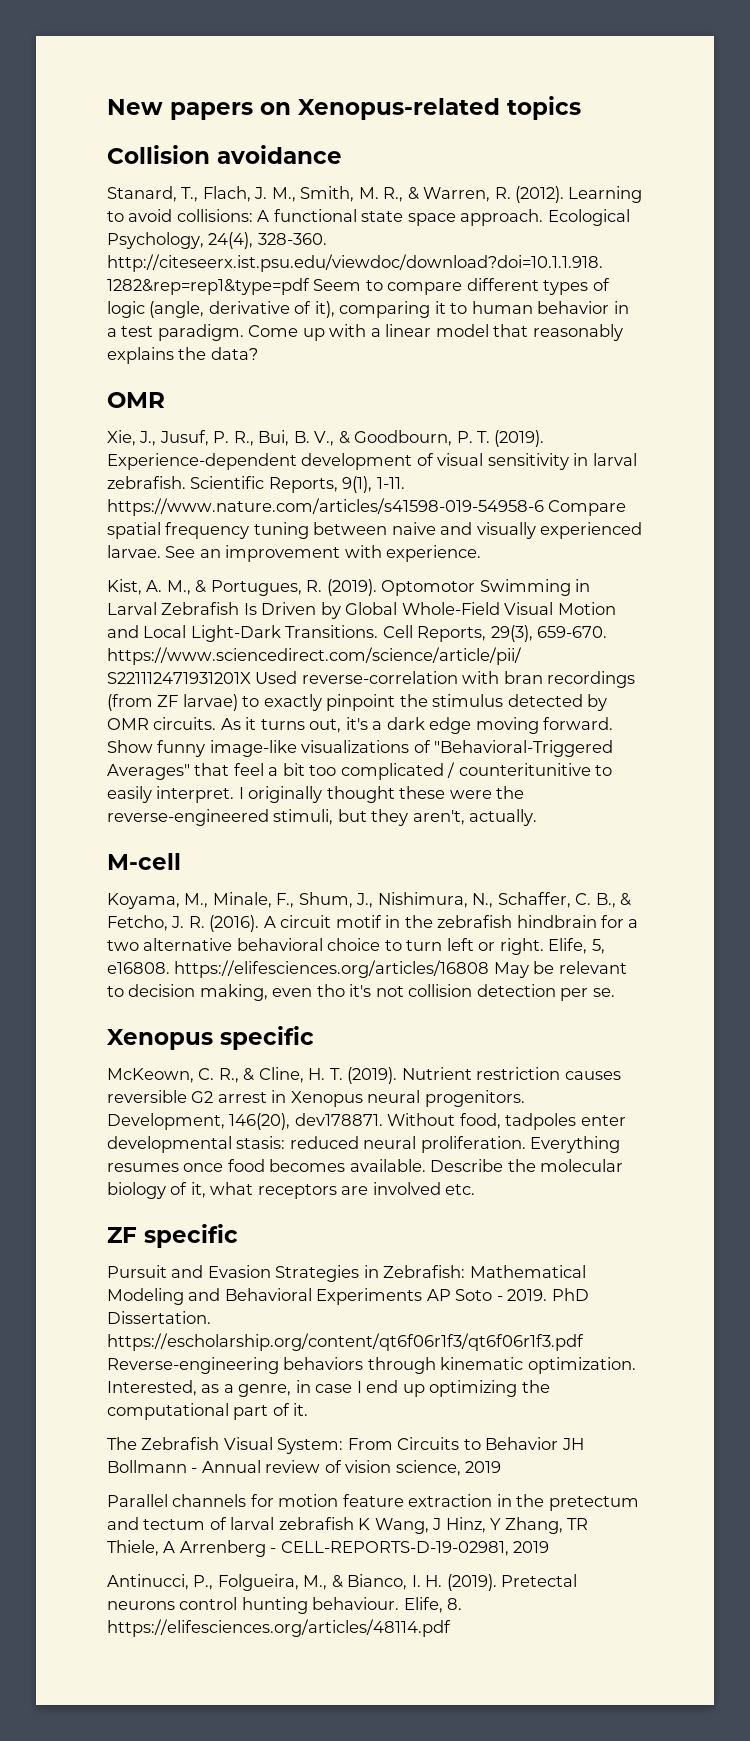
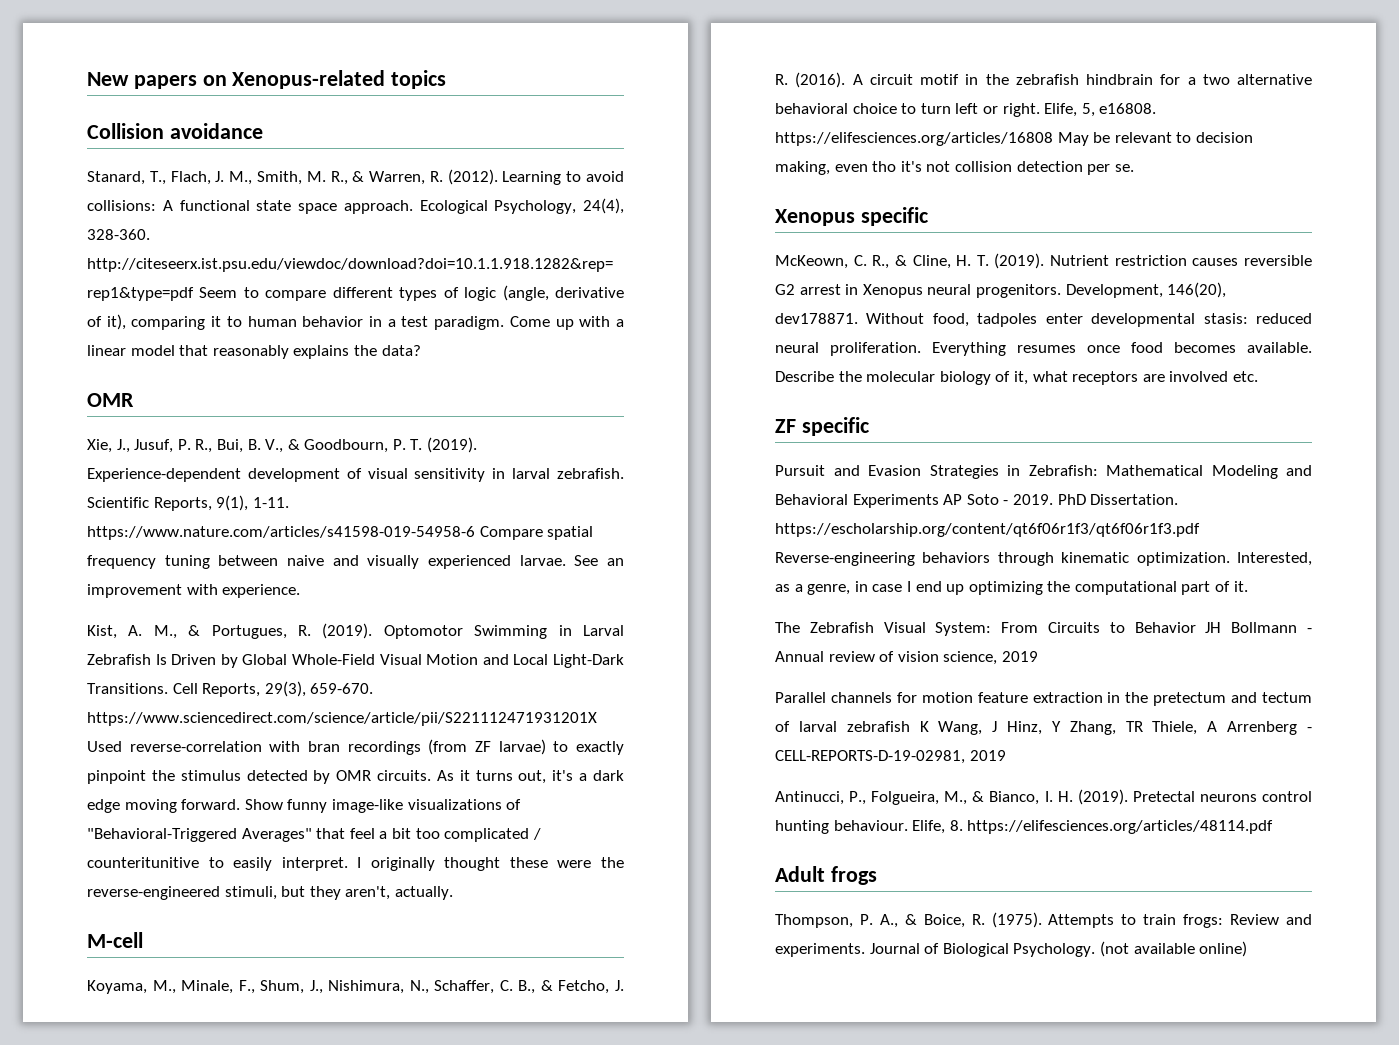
+ Adult frogs
+ Thompson, P. A., & Boice, R. (1975). Attempts to train frogs: Review and experiments. Journal of Biological Psychology. (not available online)

